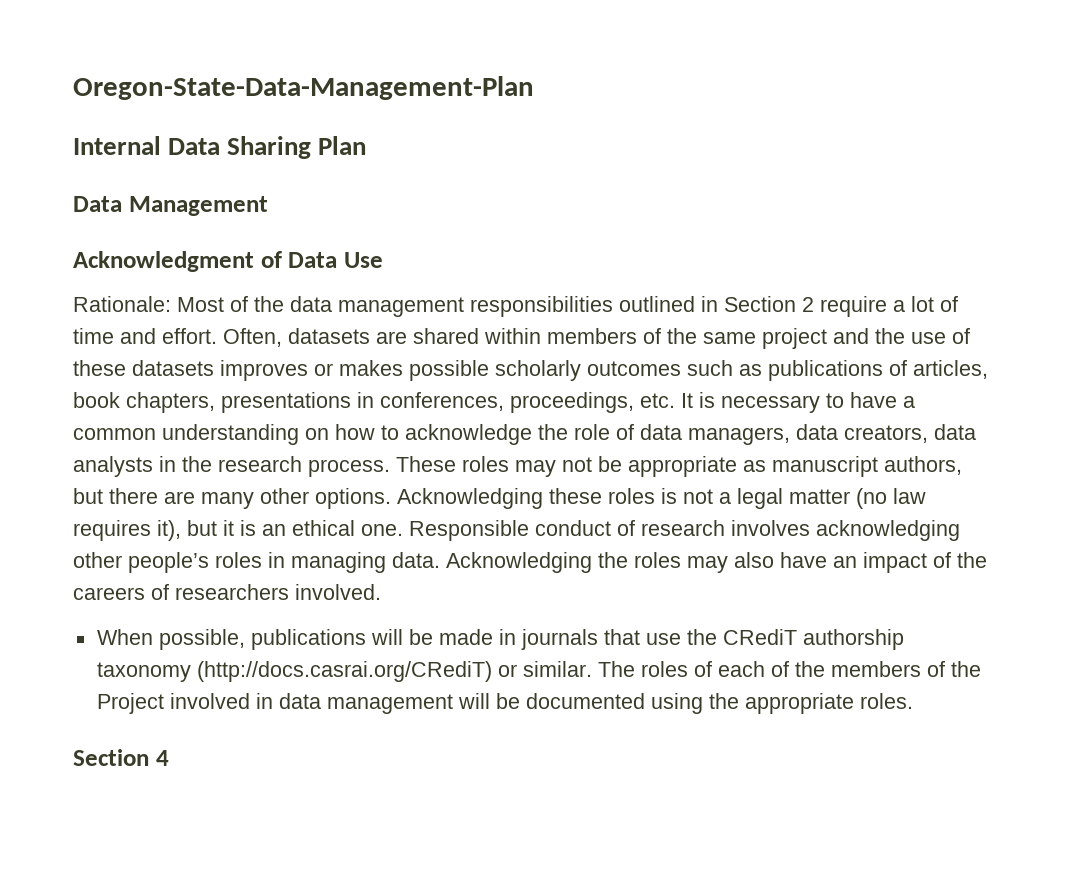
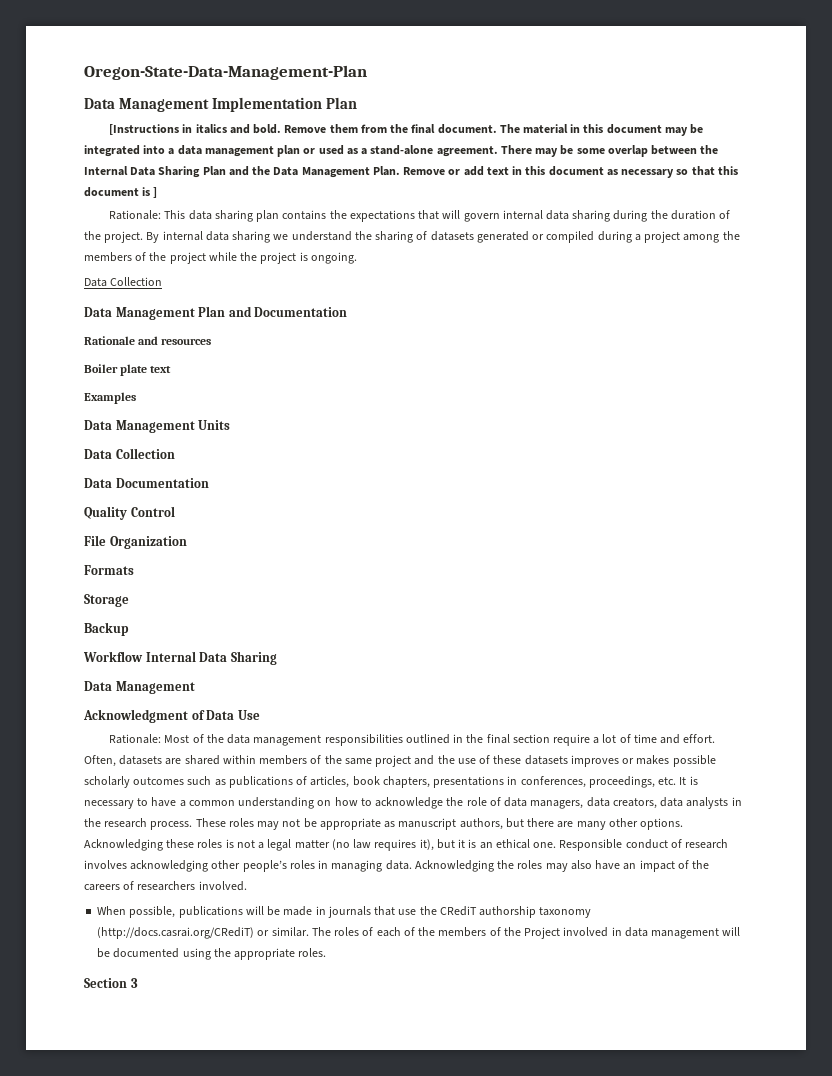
- Internal Data Sharing Plan
+ Data Management Implementation Plan
+ [Instructions in italics and bold. Remove them from the final document. The material in this document may be integrated into a data management plan or used as a stand-alone agreement. There may be some overlap between the Internal Data Sharing Plan and the Data Management Plan. Remove or add text in this document as necessary so that this document is ]
+ Rationale: This data sharing plan contains the expectations that will govern internal data sharing during the duration of the project. By internal data sharing we understand the sharing of datasets generated or compiled during a project among the members of the project while the project is ongoing.
+ Data Collection
+ Data Management Plan and Documentation
+ Rationale and resources
+ Boiler plate text
+ Examples
+ Data Management Units
+ Data Collection
+ Data Documentation
+ Quality Control
+ File Organization
+ Formats
+ Storage
+ Backup
+ Workflow Internal Data Sharing
- Rationale: Most of the data management responsibilities outlined in Section 2 require a lot of time and effort.
+ Rationale: Most of the data management responsibilities outlined in the final section require a lot of time and effort.
- Section 4
+ Section 3

